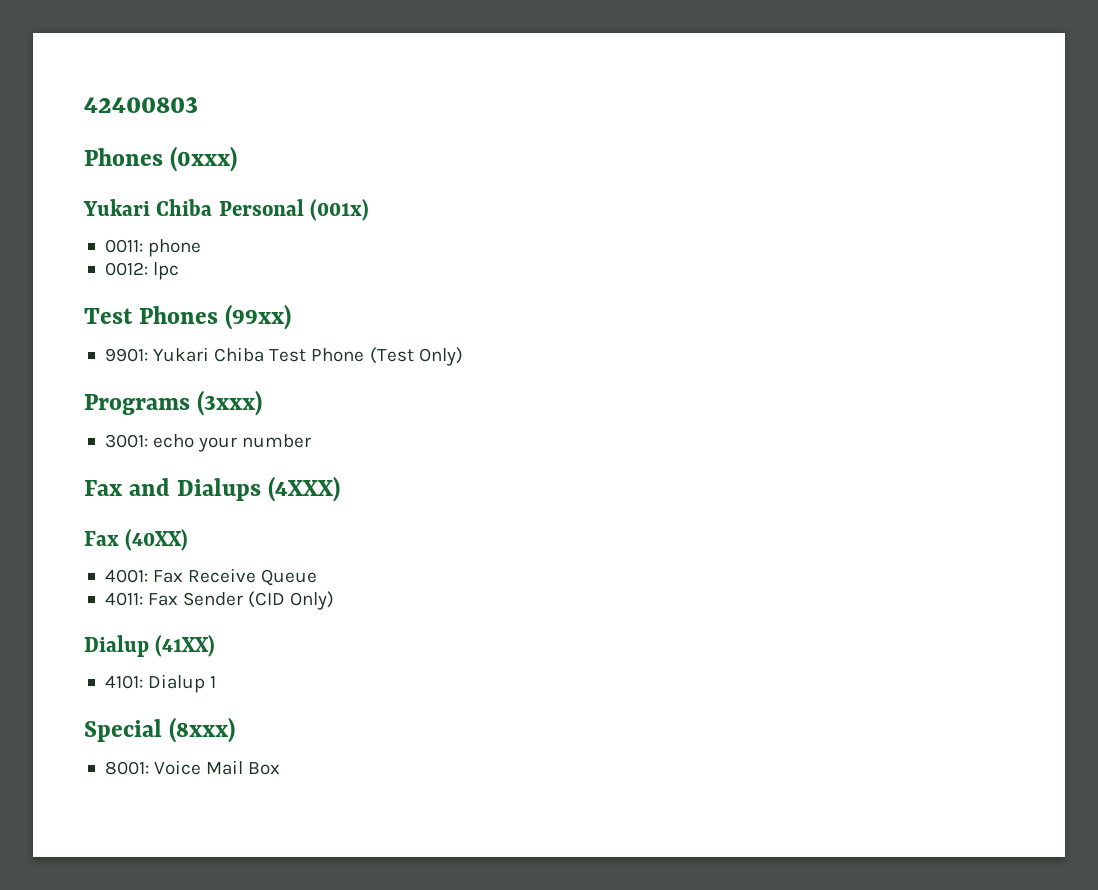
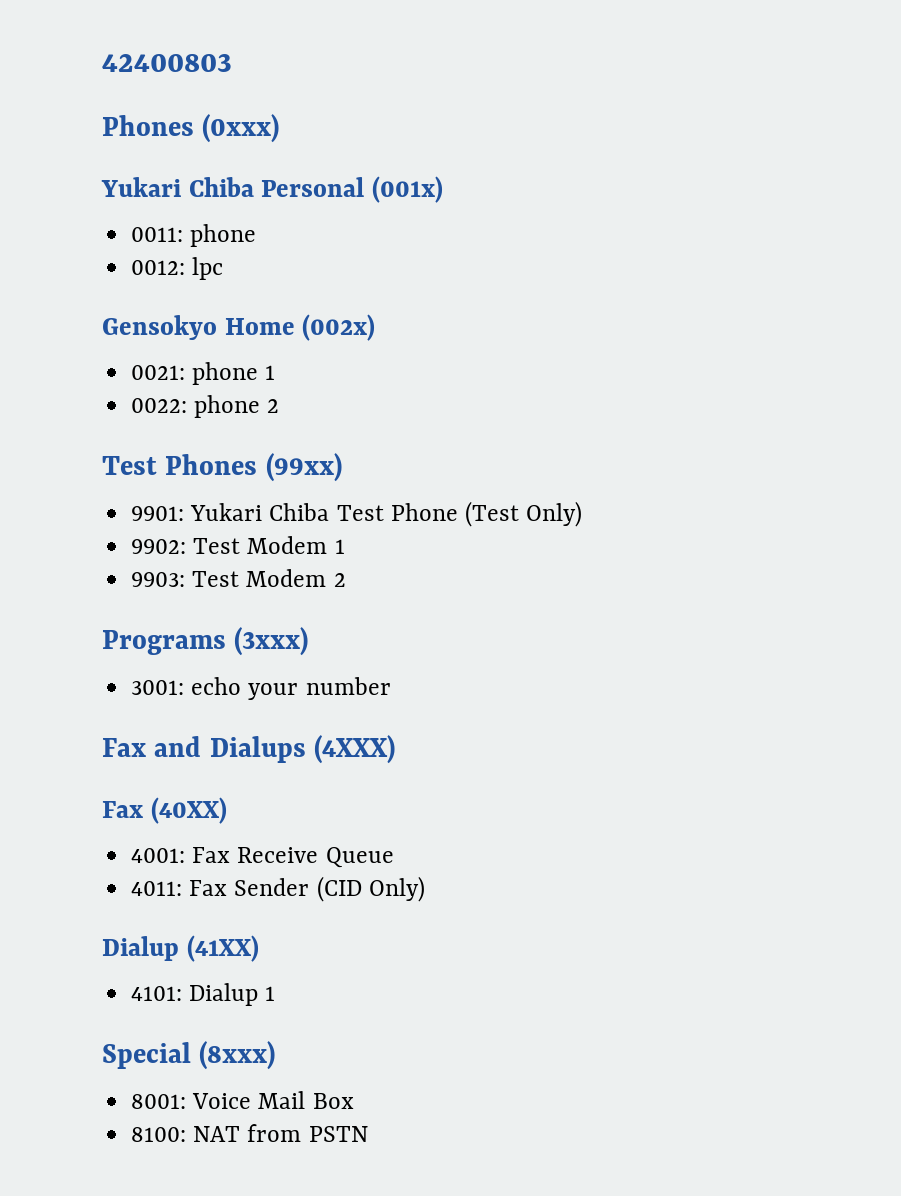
+ Gensokyo Home (002x)
+ 0021: phone 1
+ 0022: phone 2
+ 9902: Test Modem 1
+ 9903: Test Modem 2
+ 8100: NAT from PSTN

